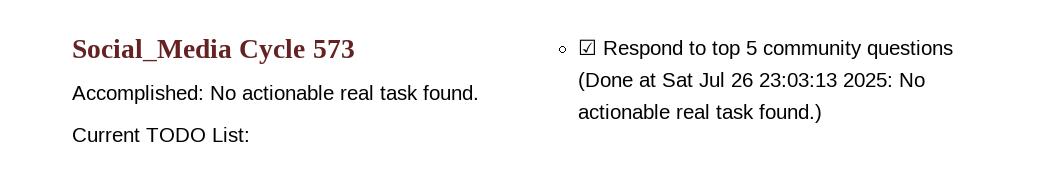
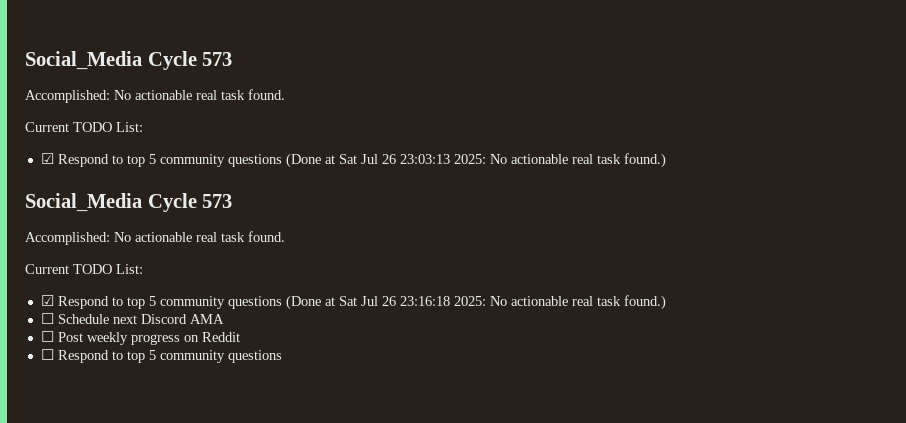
  ☑ Respond to top 5 community questions (Done at Sat Jul 26 23:03:13 2025: No actionable real task found.)
+ Social_Media Cycle 573
+ Accomplished: No actionable real task found.
+ Current TODO List:
+ ☑ Respond to top 5 community questions (Done at Sat Jul 26 23:16:18 2025: No actionable real task found.)
+ ☐ Schedule next Discord AMA
+ ☐ Post weekly progress on Reddit
+ ☐ Respond to top 5 community questions

